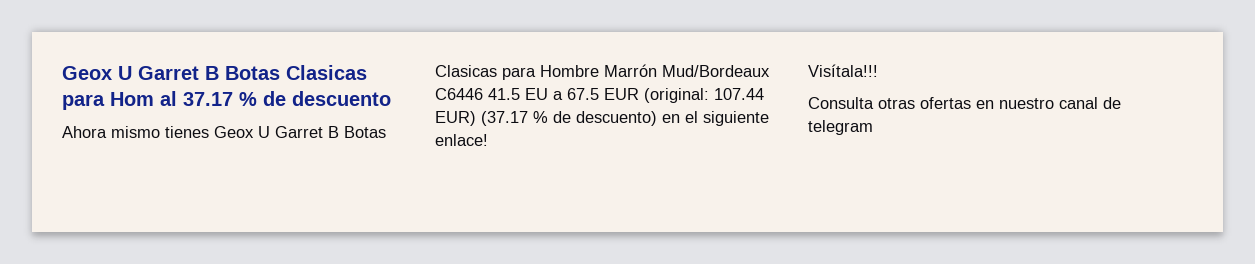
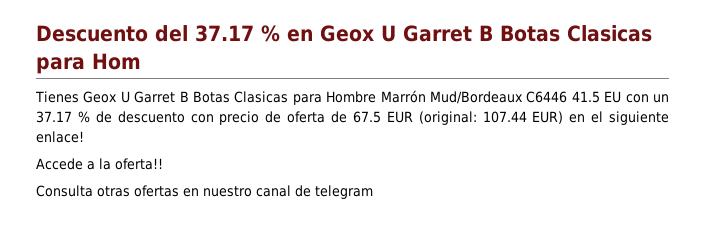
- Geox U Garret B Botas Clasicas para Hom al 37.17 % de descuento
- Ahora mismo tienes Geox U Garret B Botas Clasicas para Hombre Marrón Mud/Bordeaux C6446 41.5 EU a 67.5 EUR (original: 107.44 EUR) (37.17 % de descuento) en el siguiente enlace!
+ Descuento del 37.17 % en Geox U Garret B Botas Clasicas para Hom
+ Tienes Geox U Garret B Botas Clasicas para Hombre Marrón Mud/Bordeaux C6446 41.5 EU con un 37.17 % de descuento con precio de oferta de 67.5 EUR (original: 107.44 EUR) en el siguiente enlace!
- Visítala!!!
+ Accede a la oferta!!

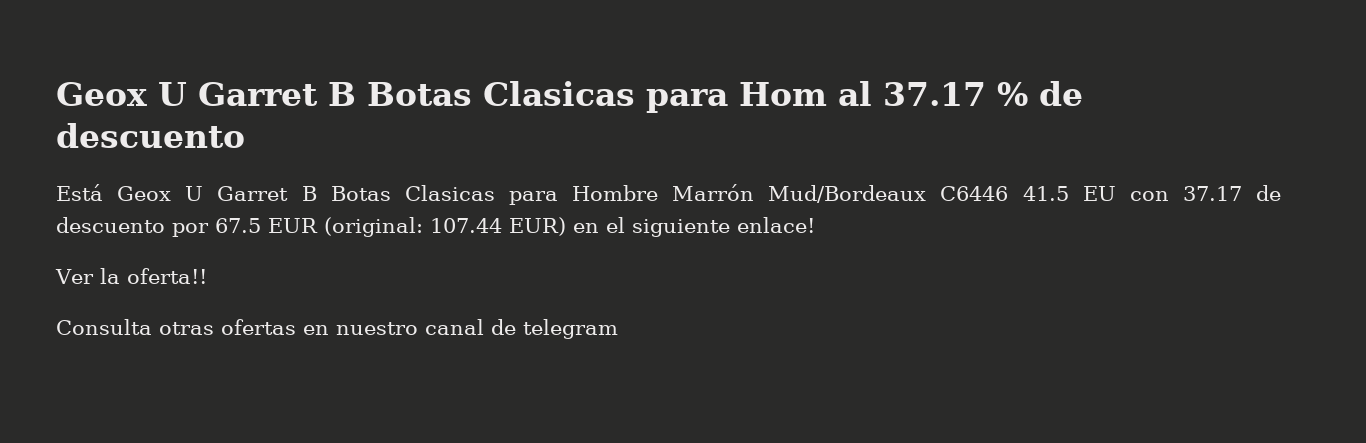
- Descuento del 37.17 % en Geox U Garret B Botas Clasicas para Hom
- Tienes Geox U Garret B Botas Clasicas para Hombre Marrón Mud/Bordeaux C6446 41.5 EU con un 37.17 % de descuento con precio de oferta de 67.5 EUR (original: 107.44 EUR) en el siguiente enlace!
+ Geox U Garret B Botas Clasicas para Hom al 37.17 % de descuento
+ Está Geox U Garret B Botas Clasicas para Hombre Marrón Mud/Bordeaux C6446 41.5 EU con 37.17 de descuento por 67.5 EUR (original: 107.44 EUR) en el siguiente enlace!
- Accede a la oferta!!
+ Ver la oferta!!

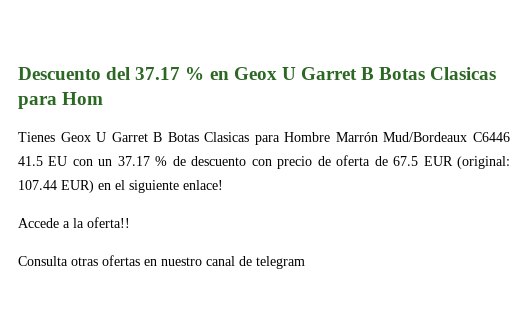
- Geox U Garret B Botas Clasicas para Hom al 37.17 % de descuento
- Está Geox U Garret B Botas Clasicas para Hombre Marrón Mud/Bordeaux C6446 41.5 EU con 37.17 de descuento por 67.5 EUR (original: 107.44 EUR) en el siguiente enlace!
+ Descuento del 37.17 % en Geox U Garret B Botas Clasicas para Hom
+ Tienes Geox U Garret B Botas Clasicas para Hombre Marrón Mud/Bordeaux C6446 41.5 EU con un 37.17 % de descuento con precio de oferta de 67.5 EUR (original: 107.44 EUR) en el siguiente enlace!
- Ver la oferta!!
+ Accede a la oferta!!

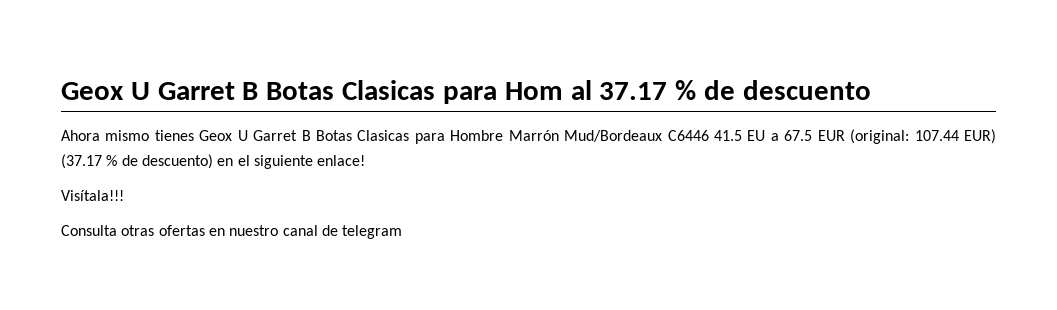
- Descuento del 37.17 % en Geox U Garret B Botas Clasicas para Hom
- Tienes Geox U Garret B Botas Clasicas para Hombre Marrón Mud/Bordeaux C6446 41.5 EU con un 37.17 % de descuento con precio de oferta de 67.5 EUR (original: 107.44 EUR) en el siguiente enlace!
+ Geox U Garret B Botas Clasicas para Hom al 37.17 % de descuento
+ Ahora mismo tienes Geox U Garret B Botas Clasicas para Hombre Marrón Mud/Bordeaux C6446 41.5 EU a 67.5 EUR (original: 107.44 EUR) (37.17 % de descuento) en el siguiente enlace!
- Accede a la oferta!!
+ Visítala!!!

